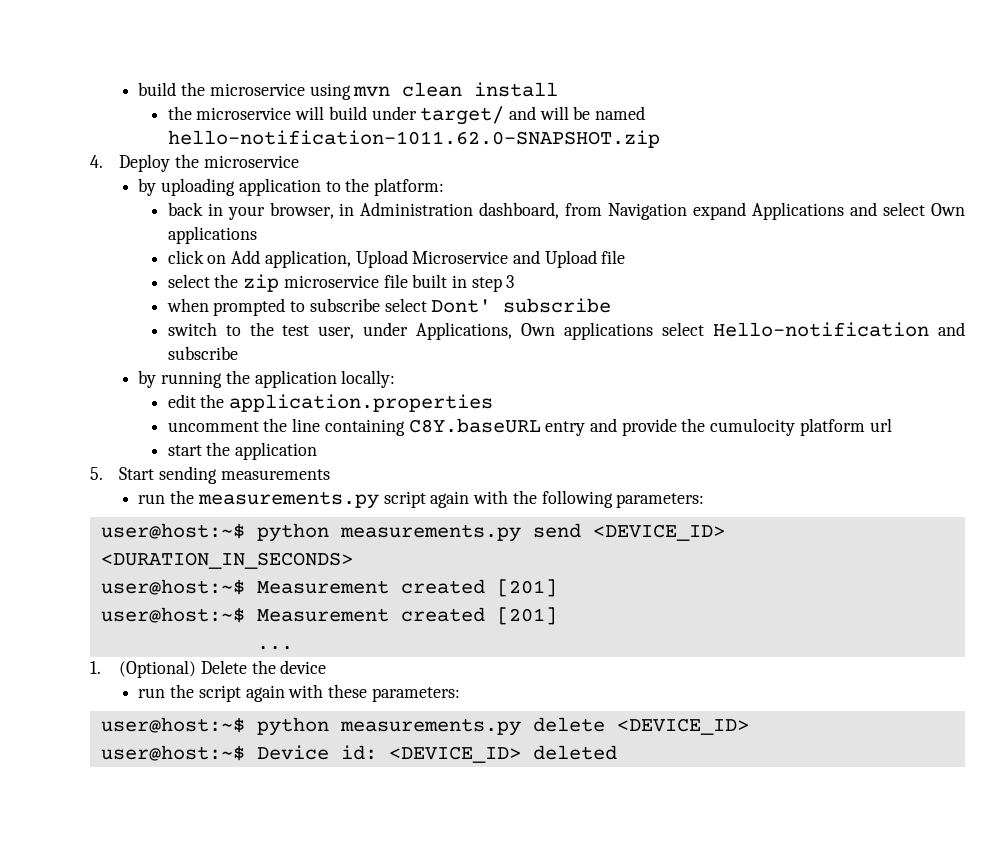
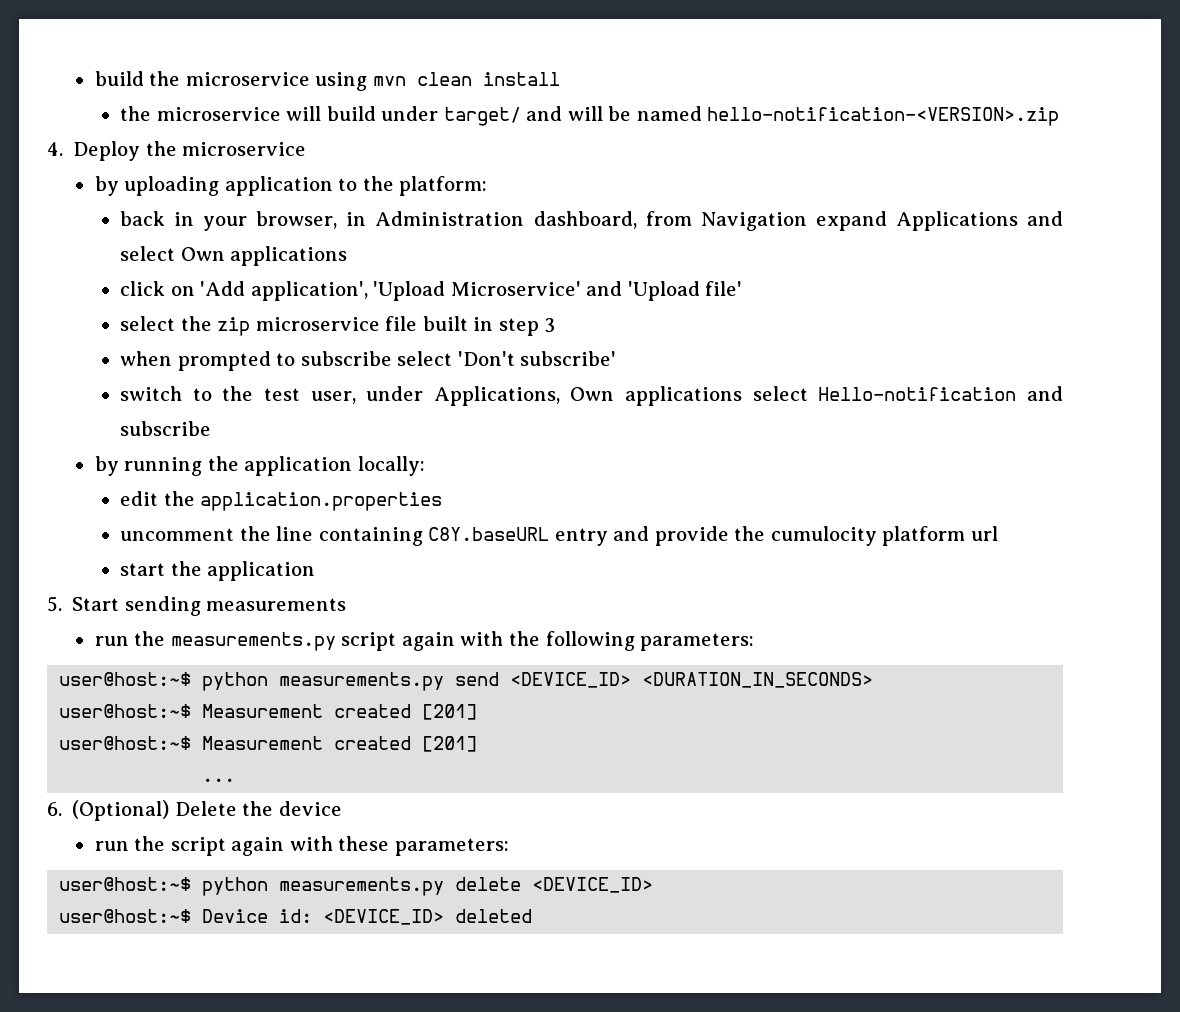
- the microservice will build under target/ and will be named hello-notification-1011.62.0-SNAPSHOT.zip
+ the microservice will build under target/ and will be named hello-notification-<VERSION>.zip
- click on Add application, Upload Microservice and Upload file
+ click on 'Add application', 'Upload Microservice' and 'Upload file'
- when prompted to subscribe select Dont' subscribe
+ when prompted to subscribe select 'Don't subscribe'
- 1. (Optional) Delete the device
+ 6. (Optional) Delete the device

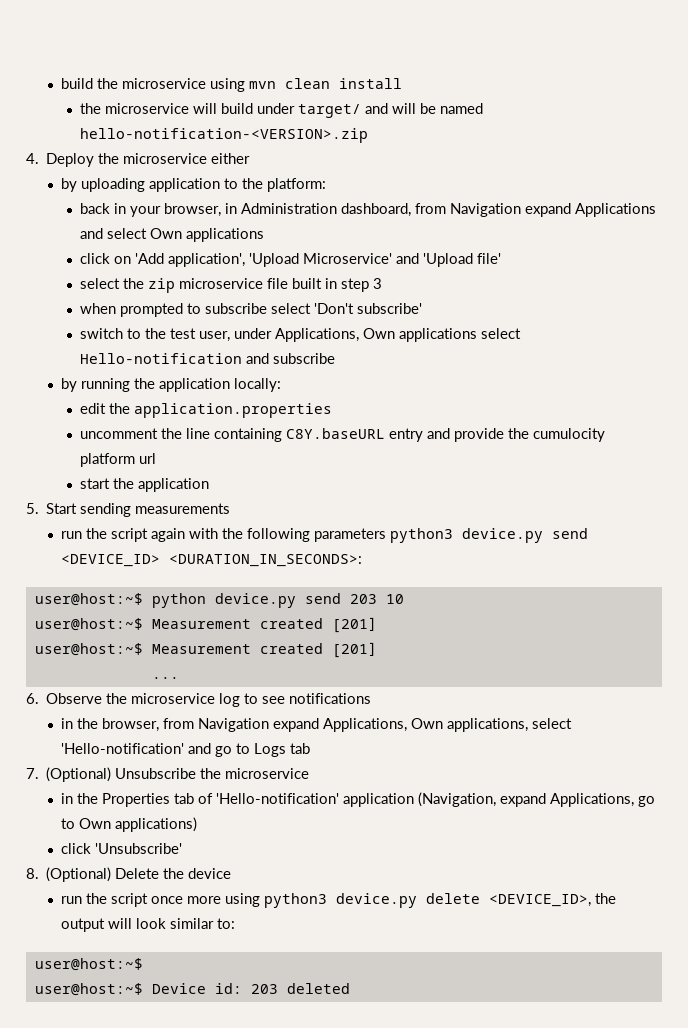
- 4. Deploy the microservice
+ 4. Deploy the microservice either
- run the measurements.py script again with the following parameters:
- user@host:~$ python measurements.py send <DEVICE_ID> <DURATION_IN_SECONDS>
+ run the script again with the following parameters python3 device.py send <DEVICE_ID> <DURATION_IN_SECONDS>:
+ user@host:~$ python device.py send 203 10
- 6. (Optional) Delete the device
+ 6. Observe the microservice log to see notifications
+ in the browser, from Navigation expand Applications, Own applications, select 'Hello-notification' and go to Logs tab
+ 7. (Optional) Unsubscribe the microservice
+ in the Properties tab of 'Hello-notification' application (Navigation, expand Applications, go to Own applications)
+ click 'Unsubscribe'
+ 8. (Optional) Delete the device
- run the script again with these parameters:
- user@host:~$ python measurements.py delete <DEVICE_ID>
+ run the script once more using python3 device.py delete <DEVICE_ID>, the output will look similar to:
+ user@host:~$
- user@host:~$ Device id: <DEVICE_ID> deleted
+ user@host:~$ Device id: 203 deleted

